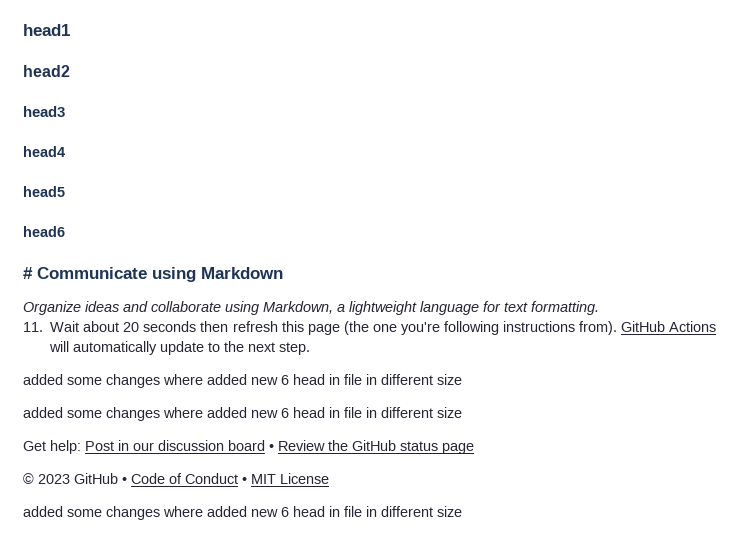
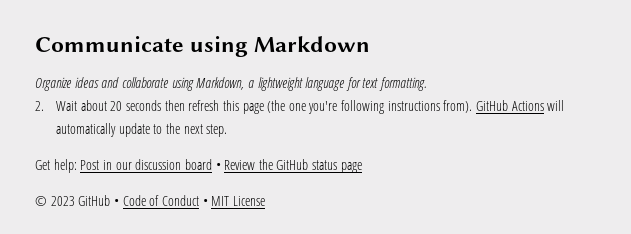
- head1
- head2
- head3
- head4
- head5
- head6
- # Communicate using Markdown
+ Communicate using Markdown
- 11. Wait about 20 seconds then refresh this page (the one you're following instructions from).
+ 2. Wait about 20 seconds then refresh this page (the one you're following instructions from).
  GitHub Actions will automatically update to the next step.
- added some changes where added new 6 head in file in different size
- added some changes where added new 6 head in file in different size
  © 2023 GitHub • Code of Conduct • MIT License
- added some changes where added new 6 head in file in different size

